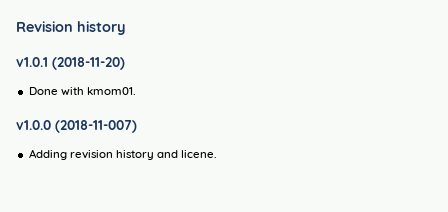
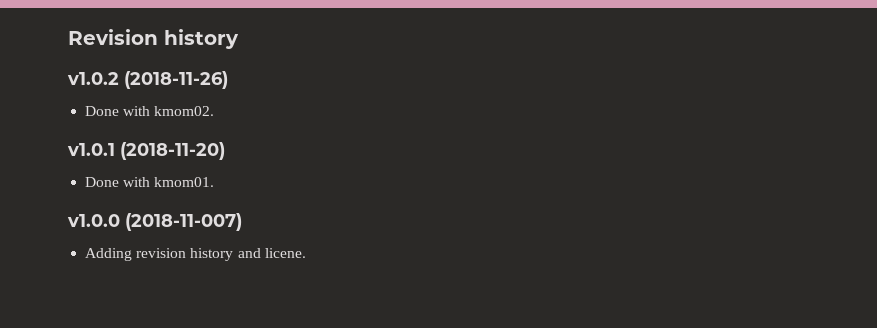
+ v1.0.2 (2018-11-26)
+ Done with kmom02.

